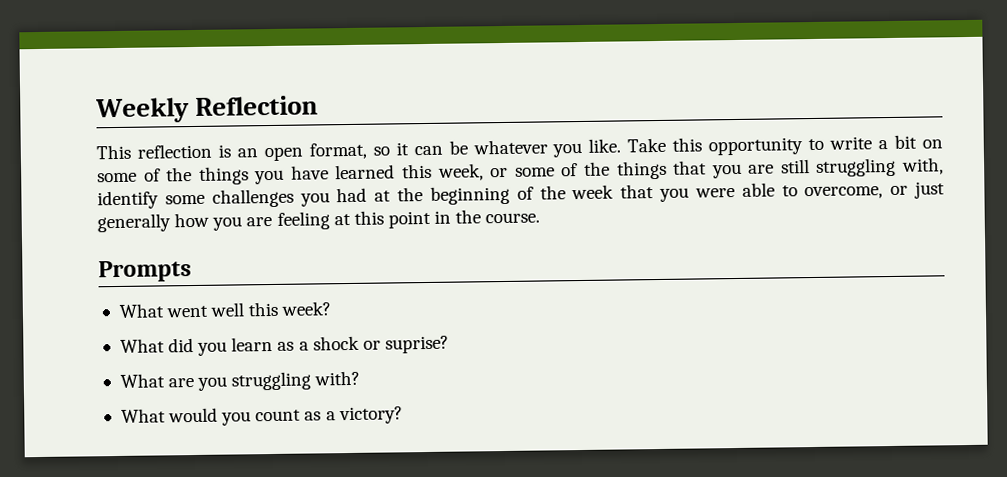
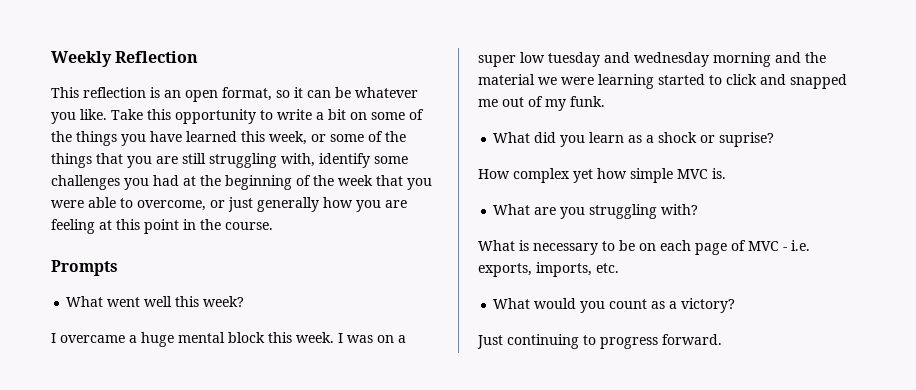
+ I overcame a huge mental block this week. I was on a super low tuesday and wednesday morning and the material we were learning started to click and snapped me out of my funk.
+ How complex yet how simple MVC is.
+ What is necessary to be on each page of MVC - i.e. exports, imports, etc.
+ Just continuing to progress forward.

